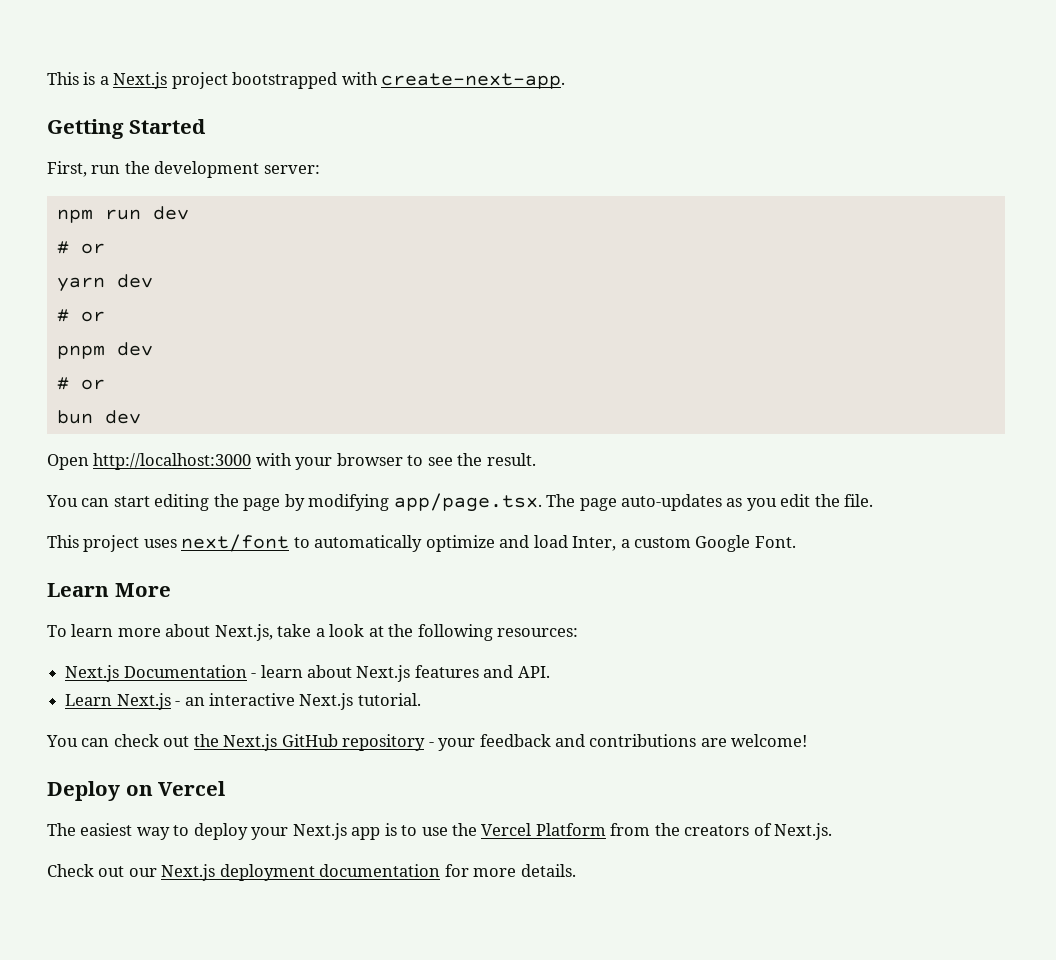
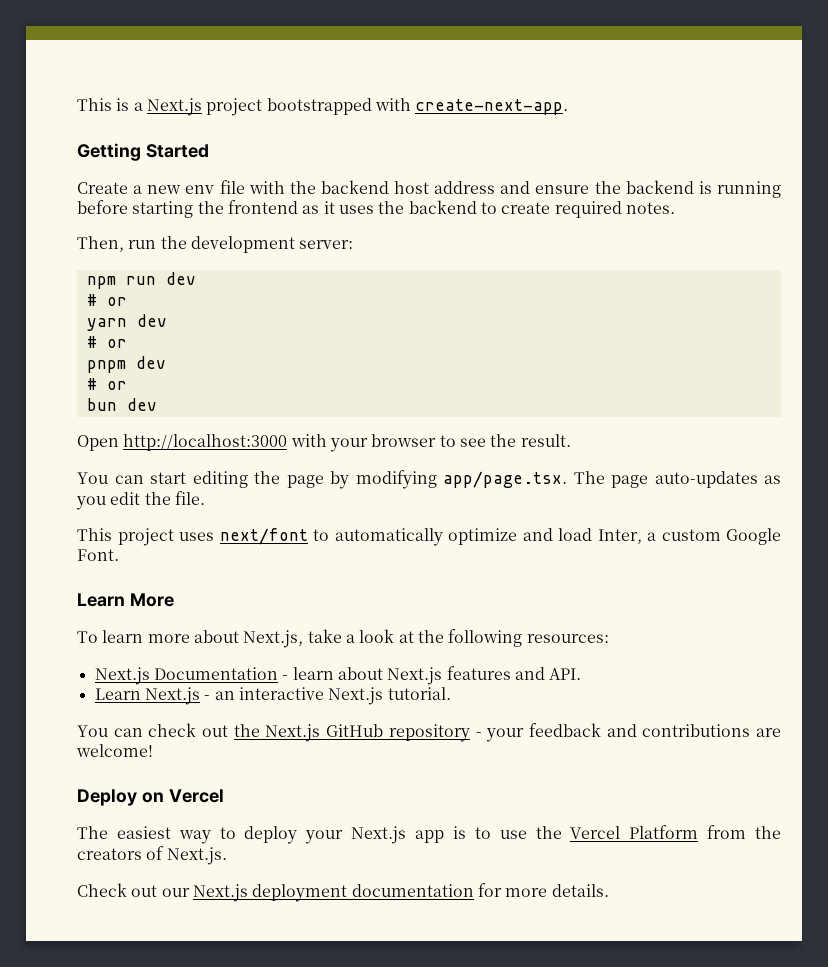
- First, run the development server:
+ Create a new env file with the backend host address and ensure the backend is running before starting the frontend as it uses the backend to create required notes.
+ Then, run the development server:

